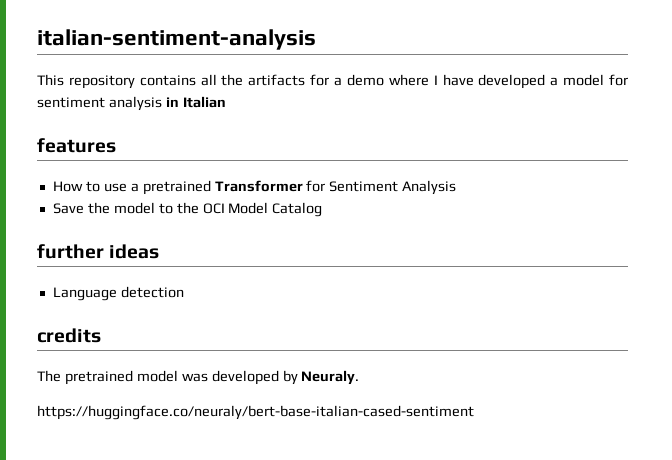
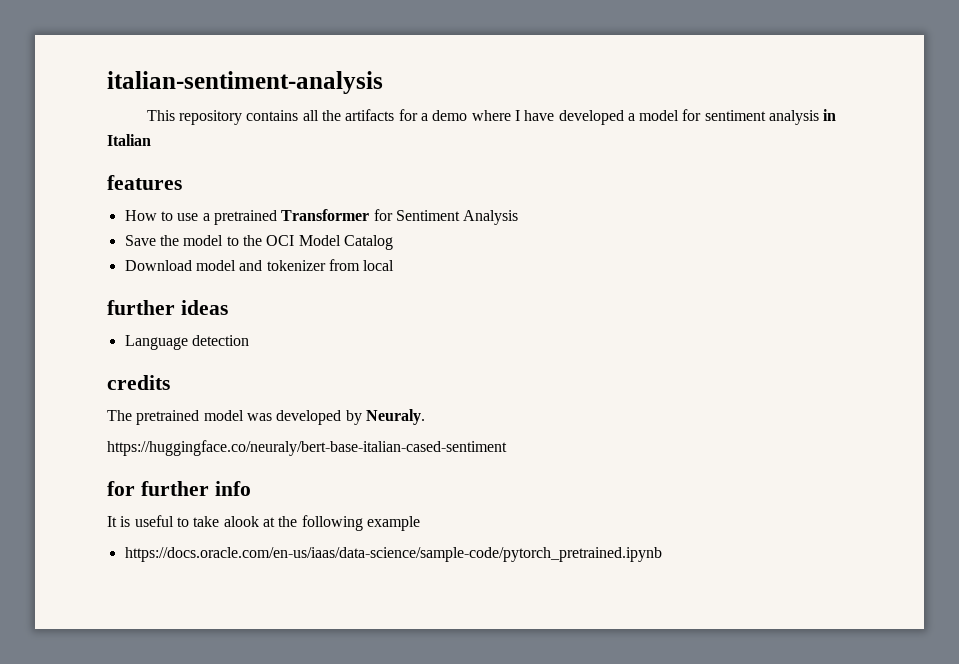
+ Download model and tokenizer from local
+ for further info
+ It is useful to take alook at the following example
+ https://docs.oracle.com/en-us/iaas/data-science/sample-code/pytorch_pretrained.ipynb

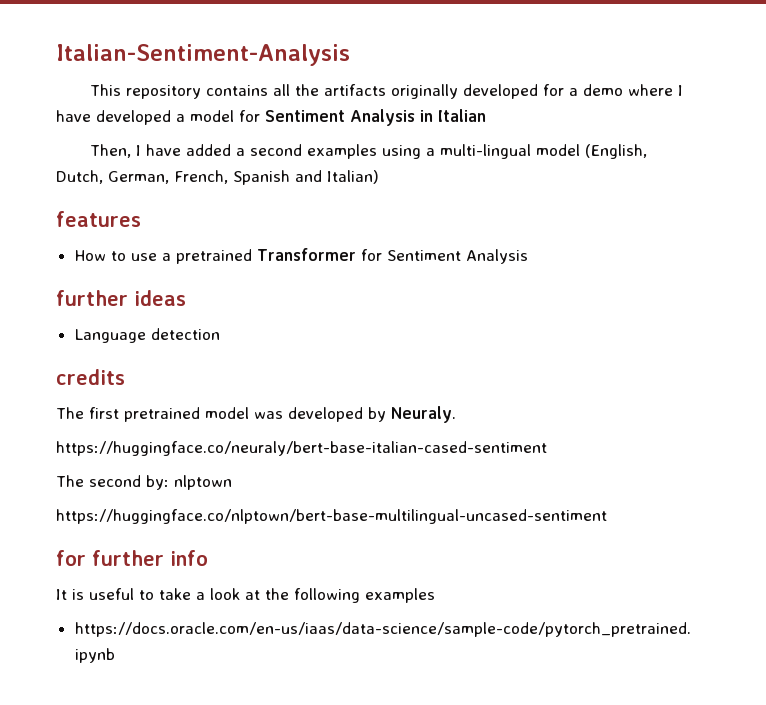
- italian-sentiment-analysis
+ Italian-Sentiment-Analysis
- This repository contains all the artifacts for a demo where I have developed a model for sentiment analysis in Italian
+ This repository contains all the artifacts originally developed for a demo where I have developed a model for Sentiment Analysis in Italian
+ Then, I have added a second examples using a multi-lingual model (English, Dutch, German, French, Spanish and Italian)
- Save the model to the OCI Model Catalog
- Download model and tokenizer from local
- The pretrained model was developed by Neuraly.
+ The first pretrained model was developed by Neuraly.
+ The second by: nlptown
+ https://huggingface.co/nlptown/bert-base-multilingual-uncased-sentiment
- It is useful to take alook at the following example
+ It is useful to take a look at the following examples

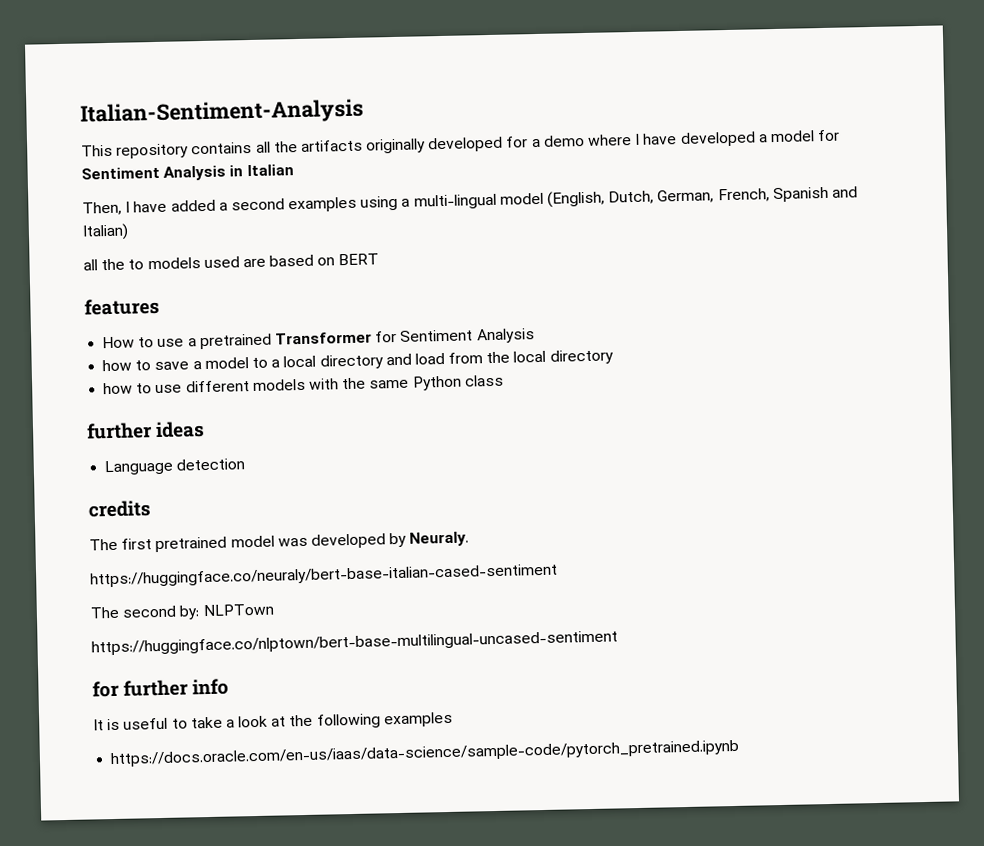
+ all the to models used are based on BERT
+ how to save a model to a local directory and load from the local directory
+ how to use different models with the same Python class
- The second by: nlptown
+ The second by: NLPTown

